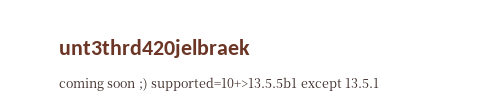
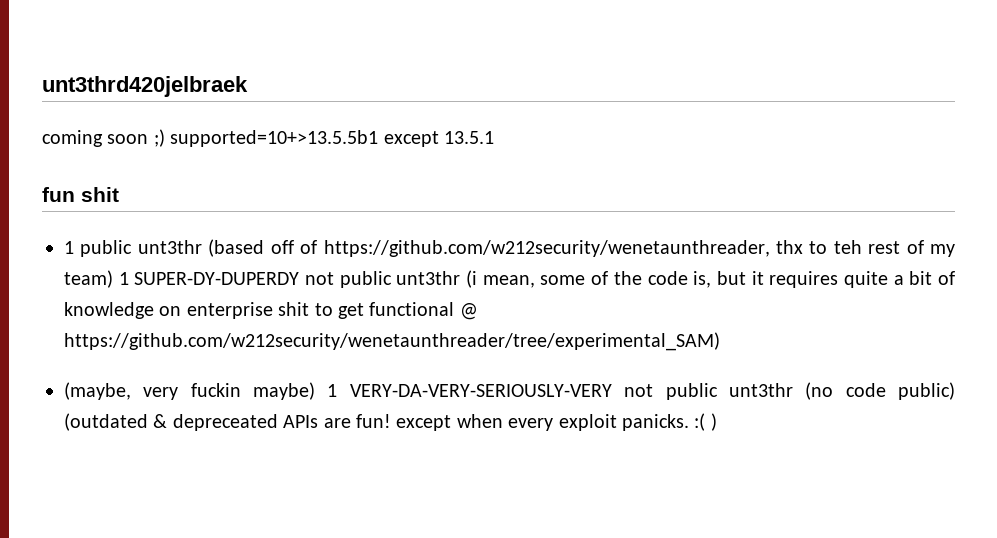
+ fun shit
+ 1 public unt3thr (based off of https://github.com/w212security/wenetaunthreader, thx to teh rest of my team) 1 SUPER-DY-DUPERDY not public unt3thr (i mean, some of the code is, but it requires quite a bit of knowledge on enterprise shit to get functional @ https://github.com/w212security/wenetaunthreader/tree/experimental_SAM)
+ (maybe, very fuckin maybe) 1 VERY-DA-VERY-SERIOUSLY-VERY not public unt3thr (no code public) (outdated & depreceated APIs are fun! except when every exploit panicks. :( )

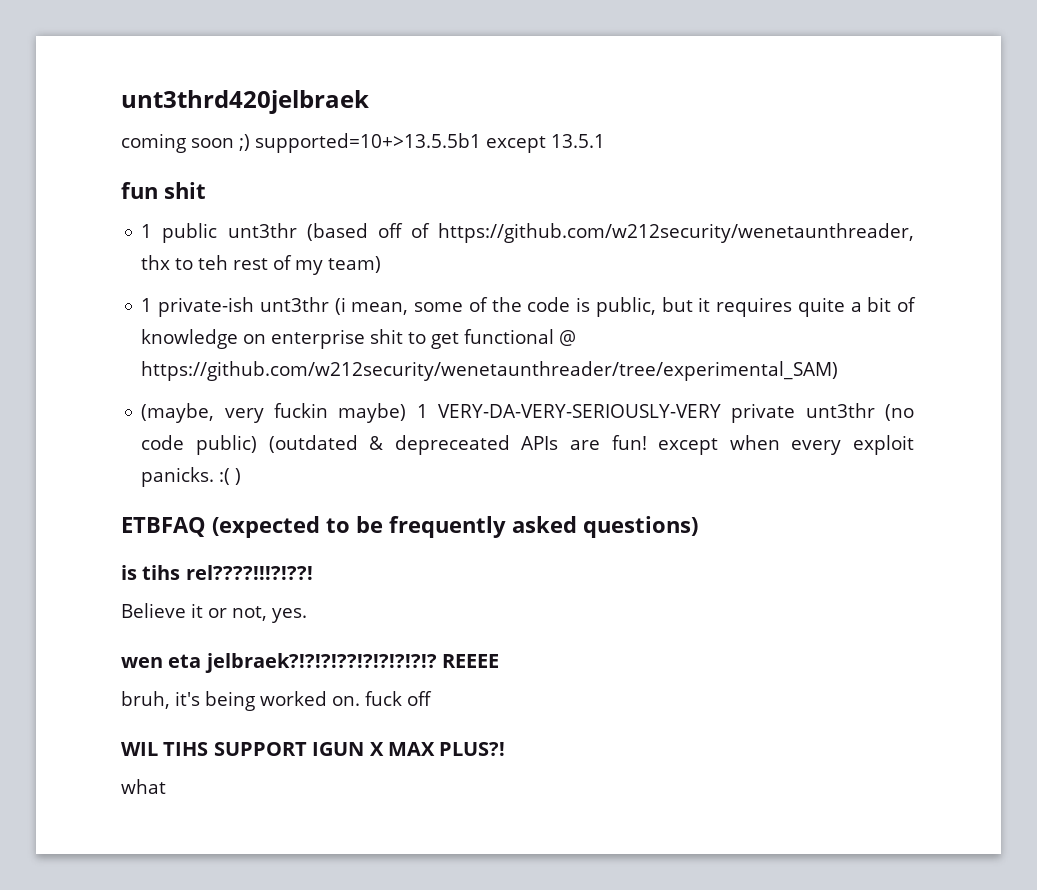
- 1 public unt3thr (based off of https://github.com/w212security/wenetaunthreader, thx to teh rest of my team) 1 SUPER-DY-DUPERDY not public unt3thr (i mean, some of the code is, but it requires quite a bit of knowledge on enterprise shit to get functional @ https://github.com/w212security/wenetaunthreader/tree/experimental_SAM)
+ 1 public unt3thr (based off of https://github.com/w212security/wenetaunthreader, thx to teh rest of my team)
+ 1 private-ish unt3thr (i mean, some of the code is public, but it requires quite a bit of knowledge on enterprise shit to get functional @ https://github.com/w212security/wenetaunthreader/tree/experimental_SAM)
- (maybe, very fuckin maybe) 1 VERY-DA-VERY-SERIOUSLY-VERY not public unt3thr (no code public) (outdated & depreceated APIs are fun! except when every exploit panicks. :( )
+ (maybe, very fuckin maybe) 1 VERY-DA-VERY-SERIOUSLY-VERY private unt3thr (no code public) (outdated & depreceated APIs are fun! except when every exploit panicks. :( )
+ ETBFAQ (expected to be frequently asked questions)
+ is tihs rel????!!!?!??!
+ Believe it or not, yes.
+ wen eta jelbraek?!?!?!??!?!?!?!?!? REEEE
+ bruh, it's being worked on. fuck off
+ WIL TIHS SUPPORT IGUN X MAX PLUS?!
+ what

